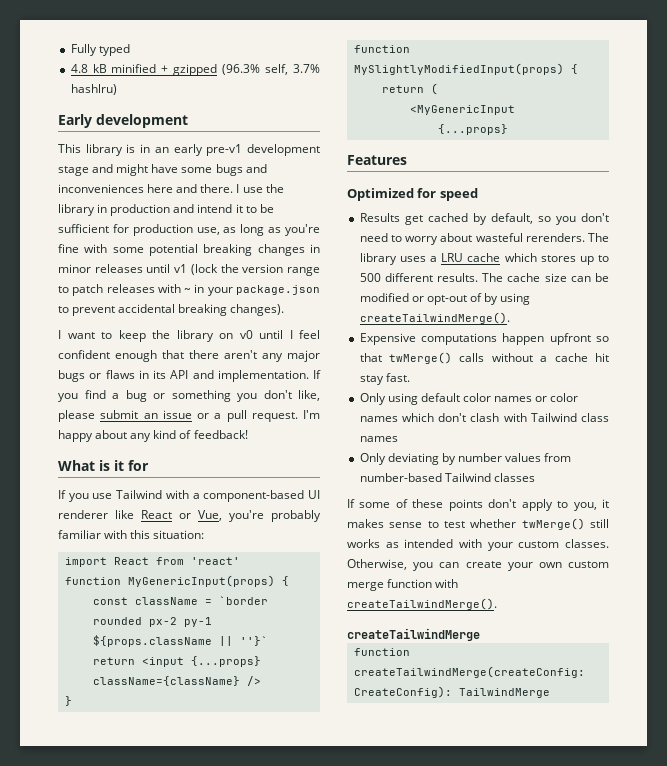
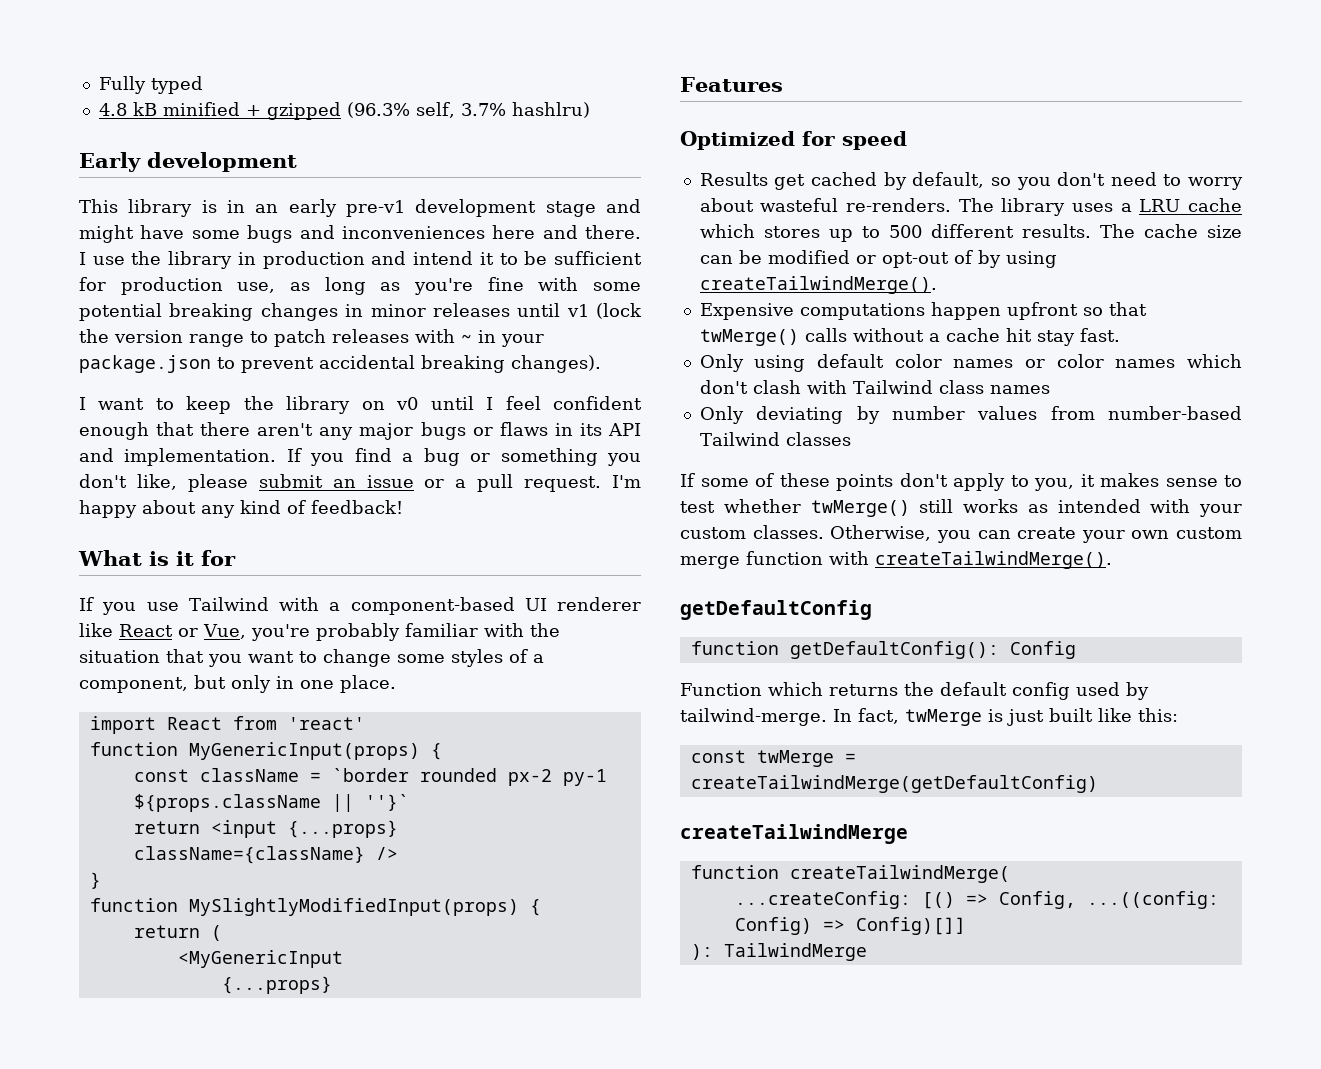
- If you use Tailwind with a component-based UI renderer like React or Vue, you're probably familiar with this situation:
+ If you use Tailwind with a component-based UI renderer like React or Vue, you're probably familiar with the situation that you want to change some styles of a component, but only in one place.
- Results get cached by default, so you don't need to worry about wasteful rerenders.
+ Results get cached by default, so you don't need to worry about wasteful re-renders.
+ getDefaultConfig
+ function getDefaultConfig(): Config
+ Function which returns the default config used by tailwind-merge. In fact, twMerge is just built like this:
+ const twMerge = createTailwindMerge(getDefaultConfig)
  createTailwindMerge
- function createTailwindMerge(createConfig: CreateConfig): TailwindMerge
+ function createTailwindMerge(
+ ...createConfig: [() => Config, ...((config: Config) => Config)[]]
+ ): TailwindMerge

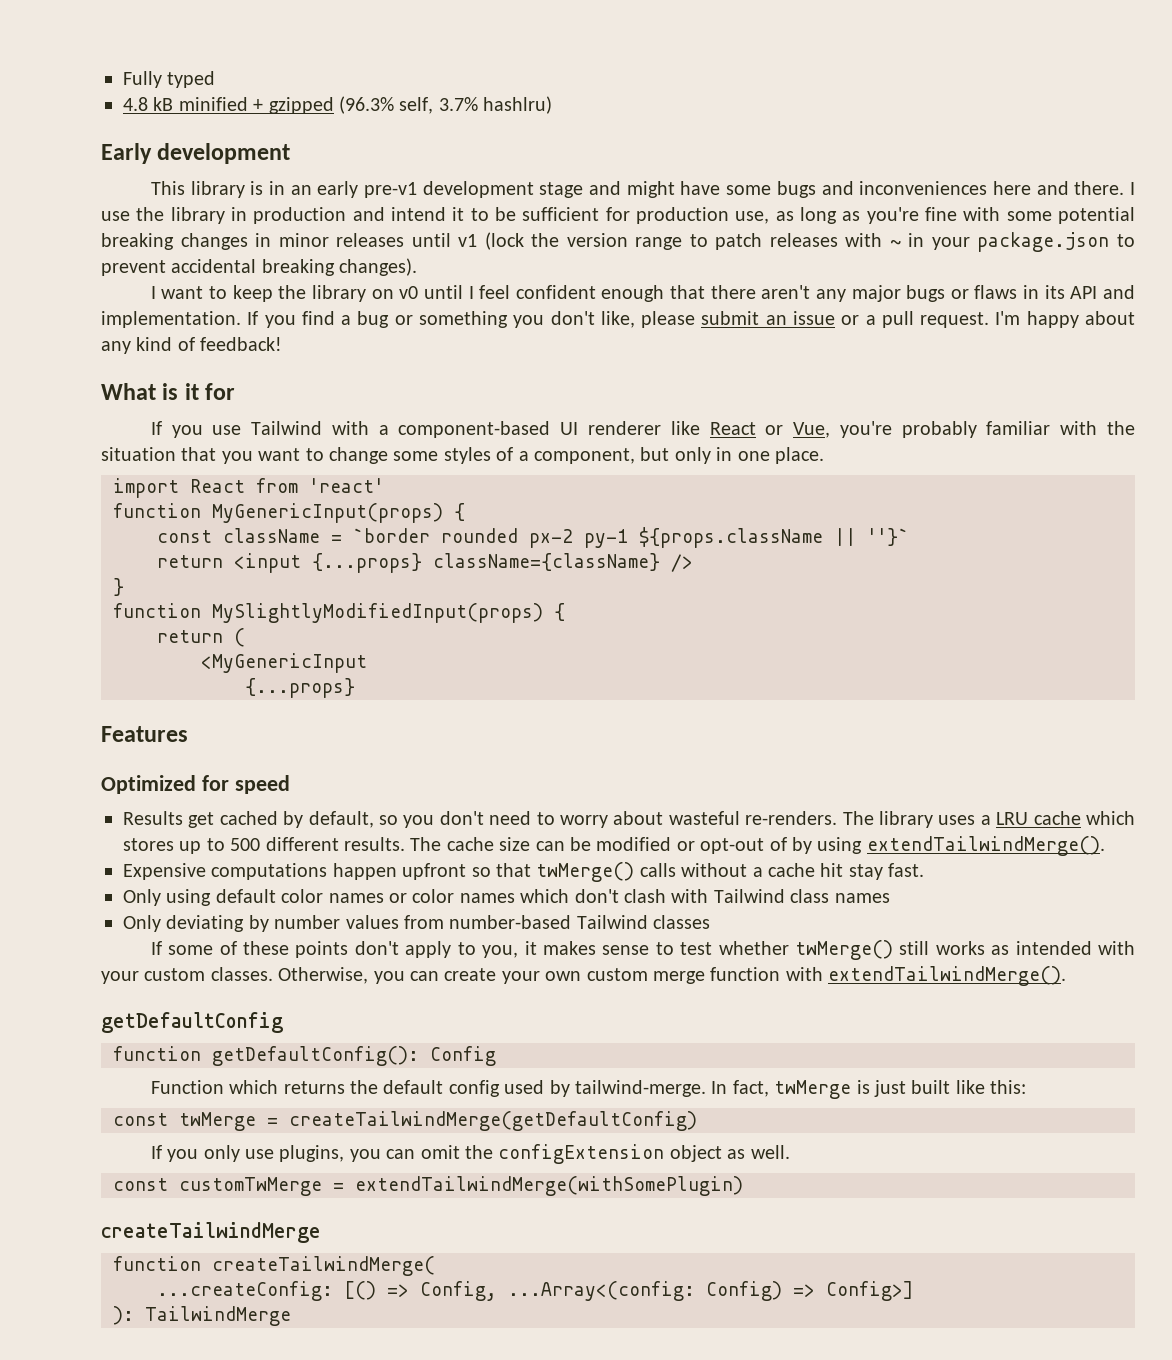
- The cache size can be modified or opt-out of by using createTailwindMerge().
+ The cache size can be modified or opt-out of by using extendTailwindMerge().
- Otherwise, you can create your own custom merge function with createTailwindMerge().
+ Otherwise, you can create your own custom merge function with extendTailwindMerge().
+ If you only use plugins, you can omit the configExtension object as well.
+ const customTwMerge = extendTailwindMerge(withSomePlugin)
- ...createConfig: [() => Config, ...((config: Config) => Config)[]]
+ ...createConfig: [() => Config, ...Array<(config: Config) => Config>]

